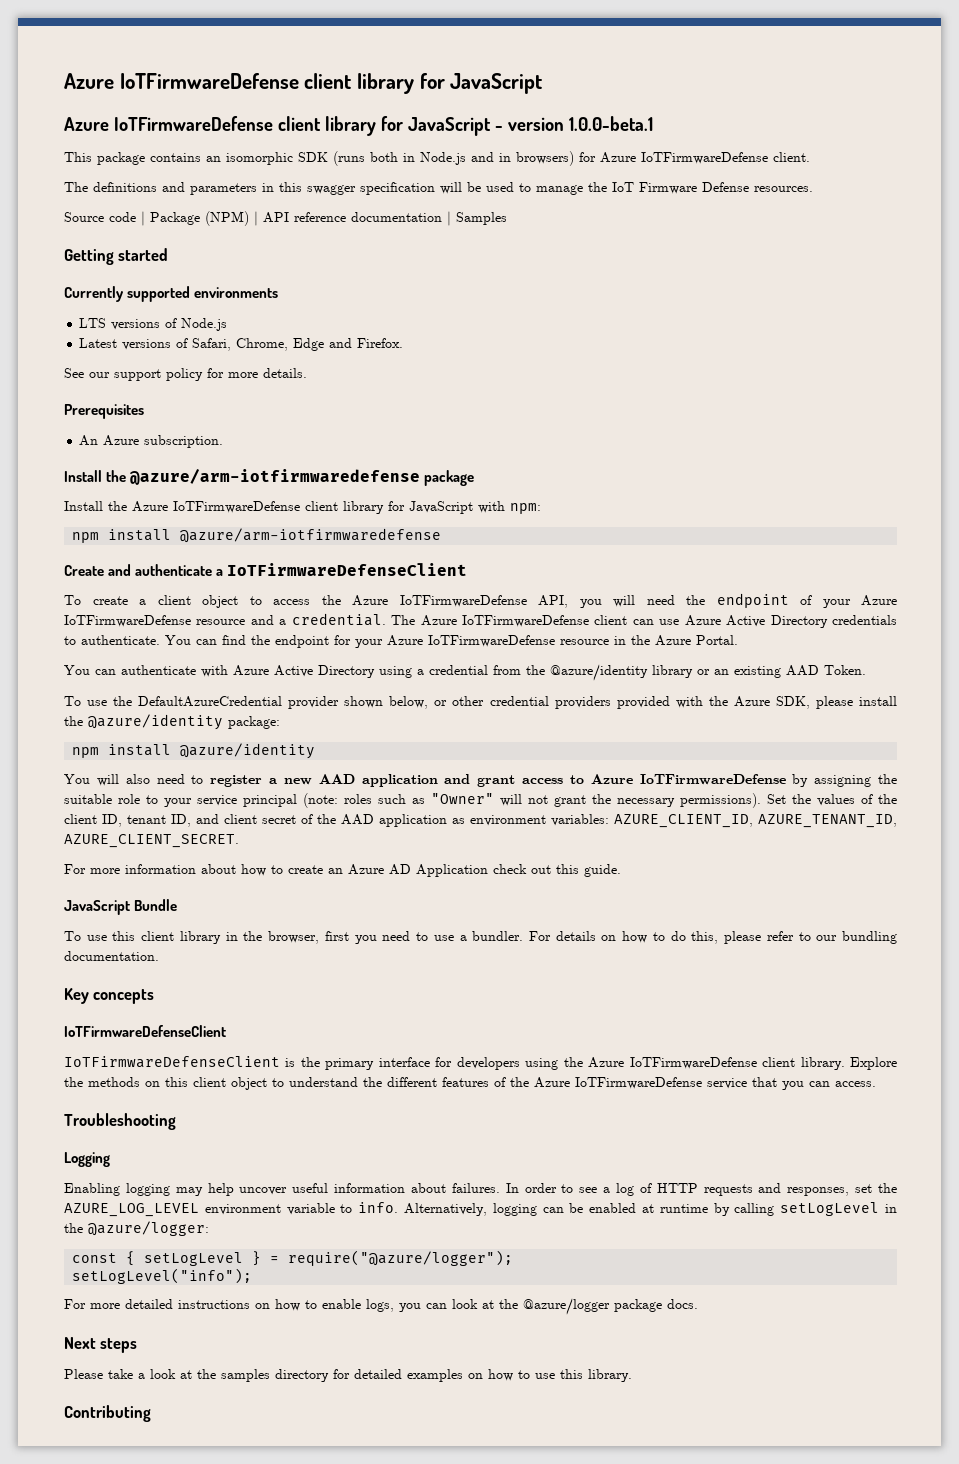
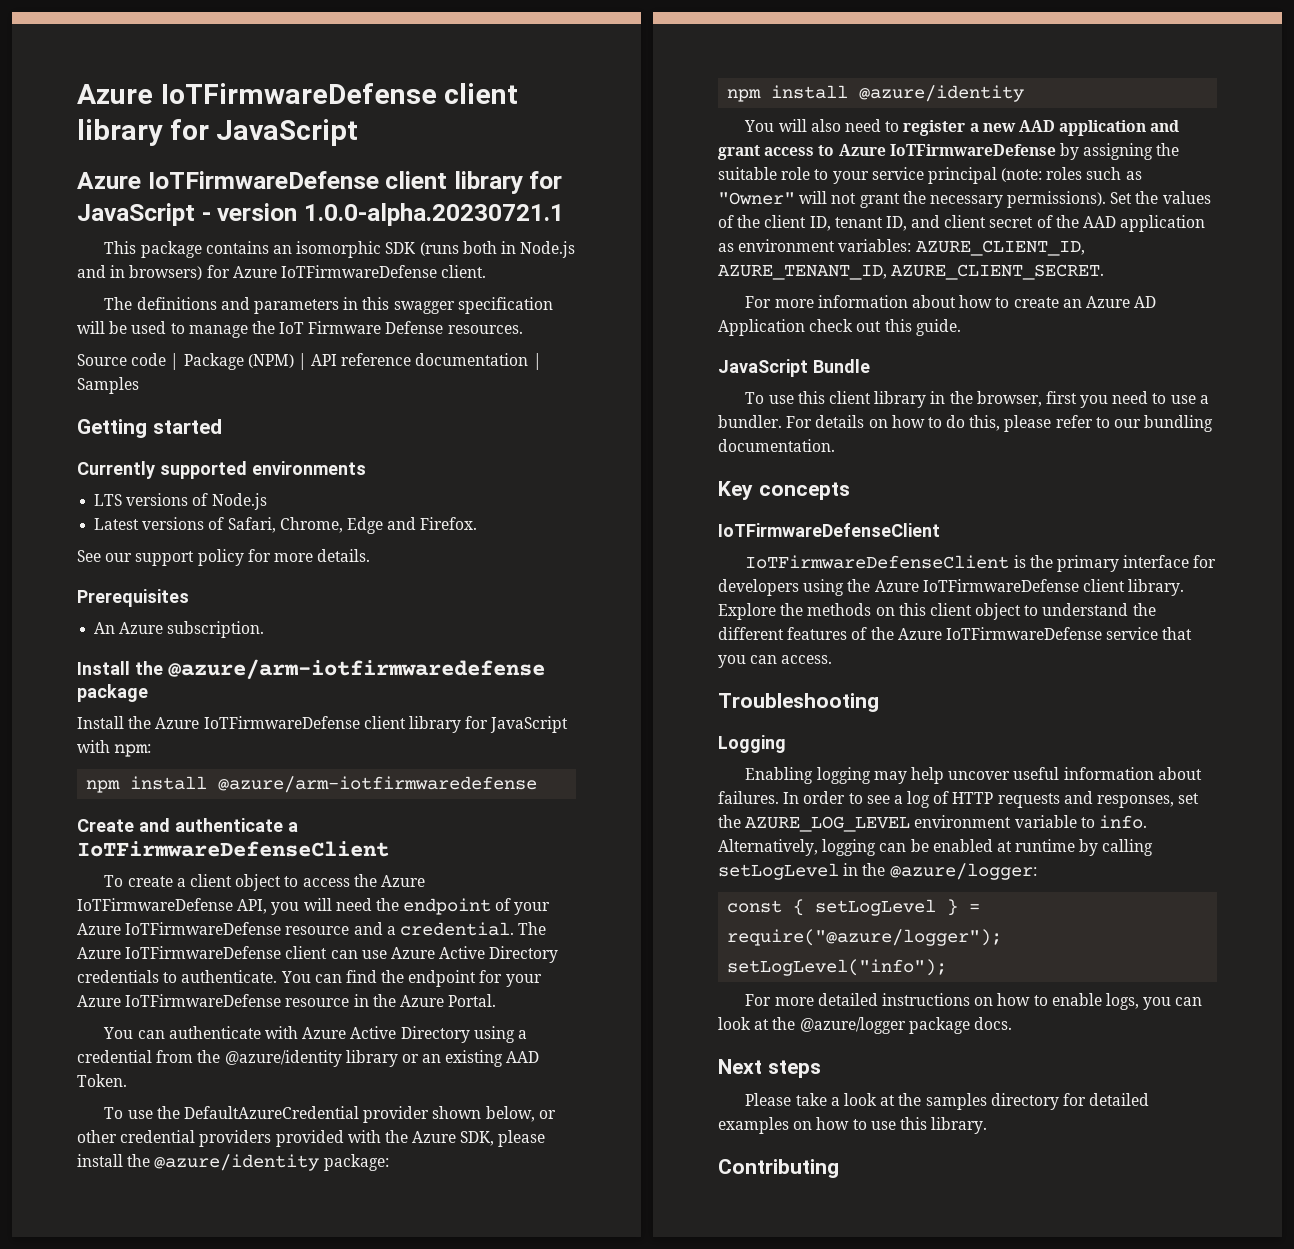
- Azure IoTFirmwareDefense client library for JavaScript - version 1.0.0-beta.1
+ Azure IoTFirmwareDefense client library for JavaScript - version 1.0.0-alpha.20230721.1

